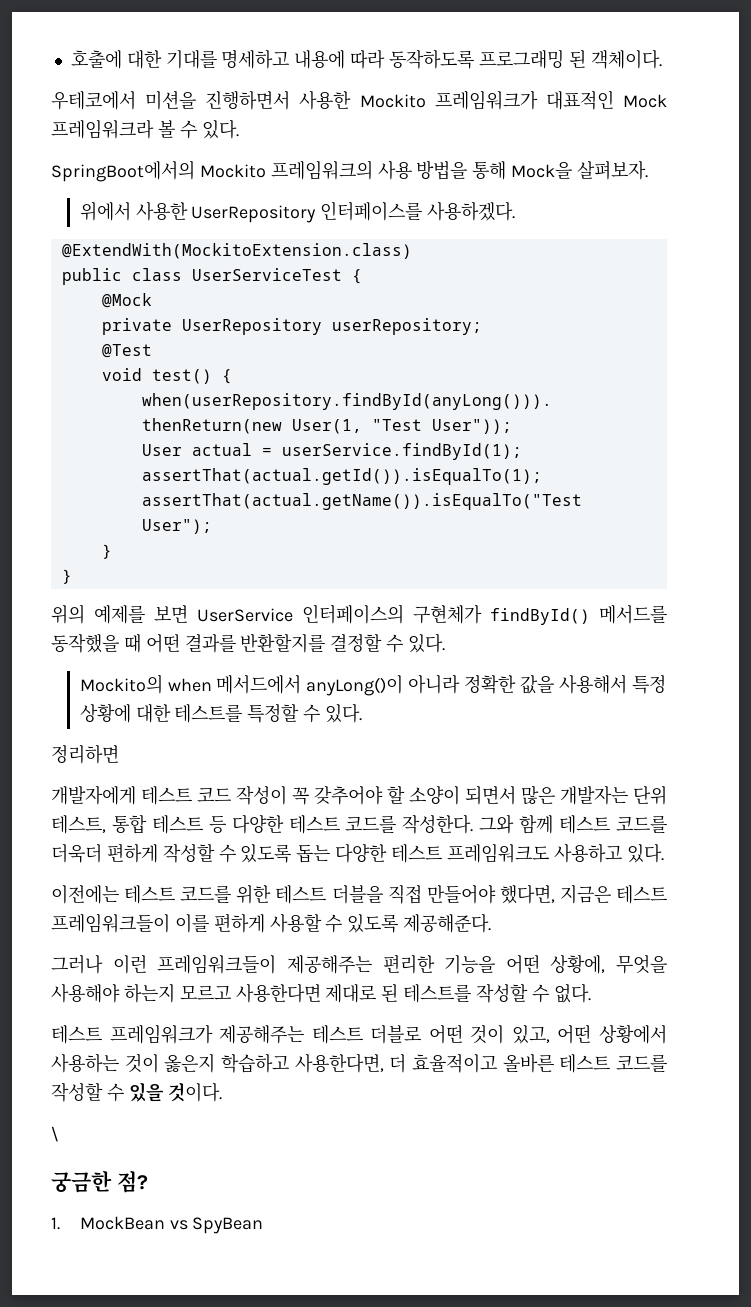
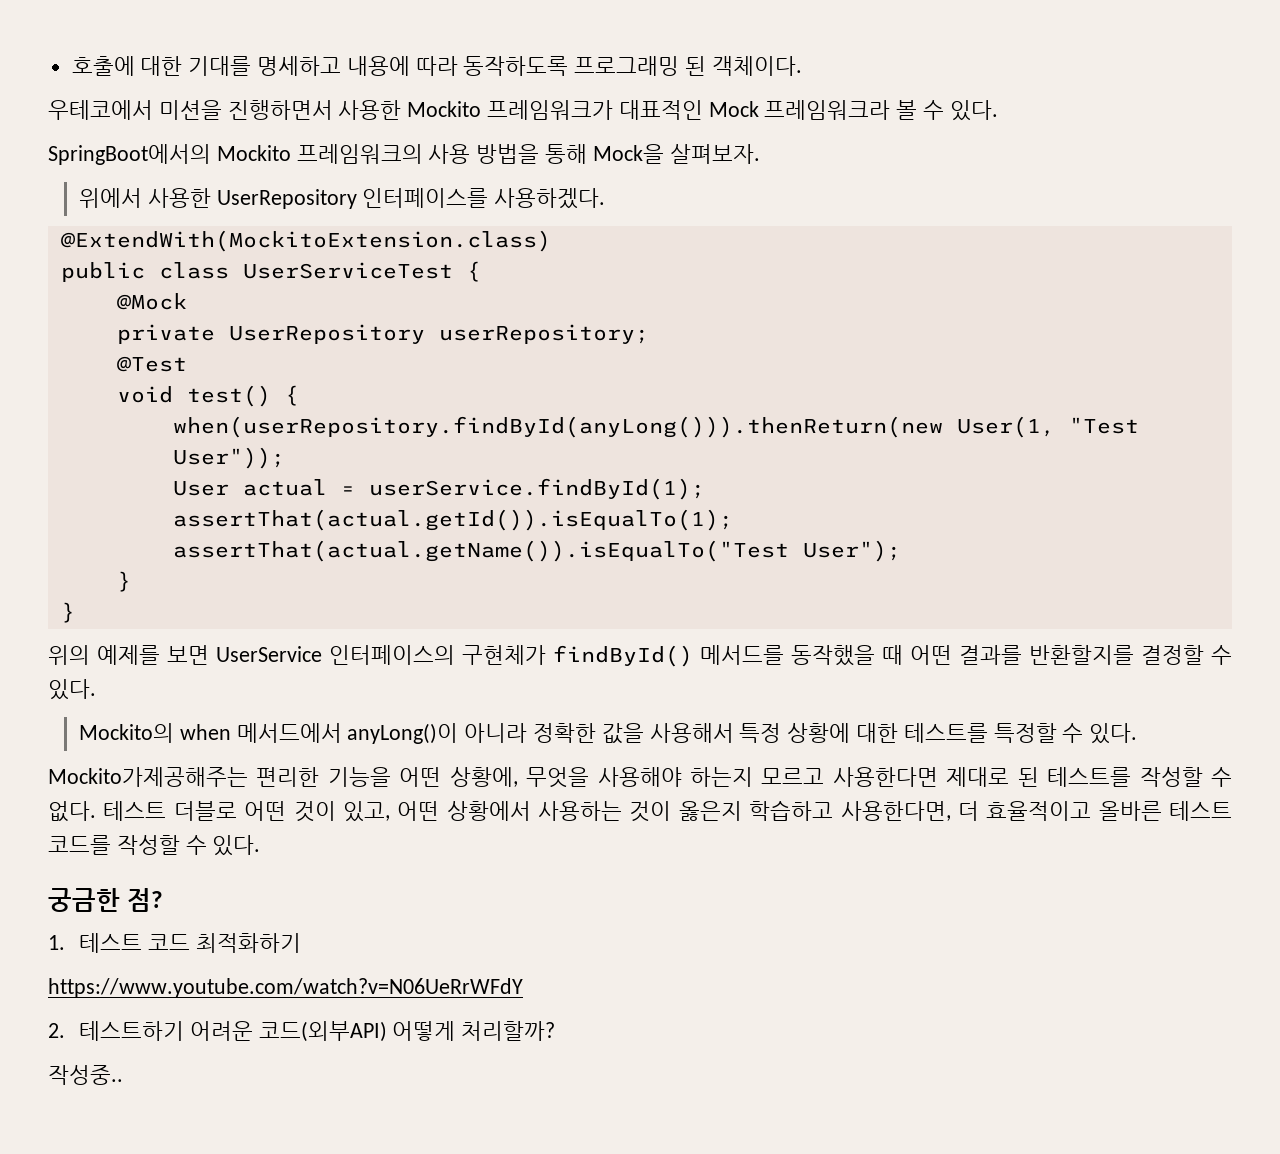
- 정리하면
- 개발자에게 테스트 코드 작성이 꼭 갖추어야 할 소양이 되면서 많은 개발자는 단위 테스트, 통합 테스트 등 다양한 테스트 코드를 작성한다. 그와 함께 테스트 코드를 더욱더 편하게 작성할 수 있도록 돕는 다양한 테스트 프레임워크도 사용하고 있다.
- 이전에는 테스트 코드를 위한 테스트 더블을 직접 만들어야 했다면, 지금은 테스트 프레임워크들이 이를 편하게 사용할 수 있도록 제공해준다.
- 그러나 이런 프레임워크들이 제공해주는 편리한 기능을 어떤 상황에, 무엇을 사용해야 하는지 모르고 사용한다면 제대로 된 테스트를 작성할 수 없다.
- 테스트 프레임워크가 제공해주는 테스트 더블로 어떤 것이 있고, 어떤 상황에서 사용하는 것이 옳은지 학습하고 사용한다면, 더 효율적이고 올바른 테스트 코드를 작성할 수 있을 것이다.
- \
+ Mockito가제공해주는 편리한 기능을 어떤 상황에, 무엇을 사용해야 하는지 모르고 사용한다면 제대로 된 테스트를 작성할 수 없다. 테스트 더블로 어떤 것이 있고, 어떤 상황에서 사용하는 것이 옳은지 학습하고 사용한다면, 더 효율적이고 올바른 테스트 코드를 작성할 수 있다.
- 1. MockBean vs SpyBean
+ 1. 테스트 코드 최적화하기
+ https://www.youtube.com/watch?v=N06UeRrWFdY
+ 2. 테스트하기 어려운 코드(외부API) 어떻게 처리할까?
+ 작성중..

